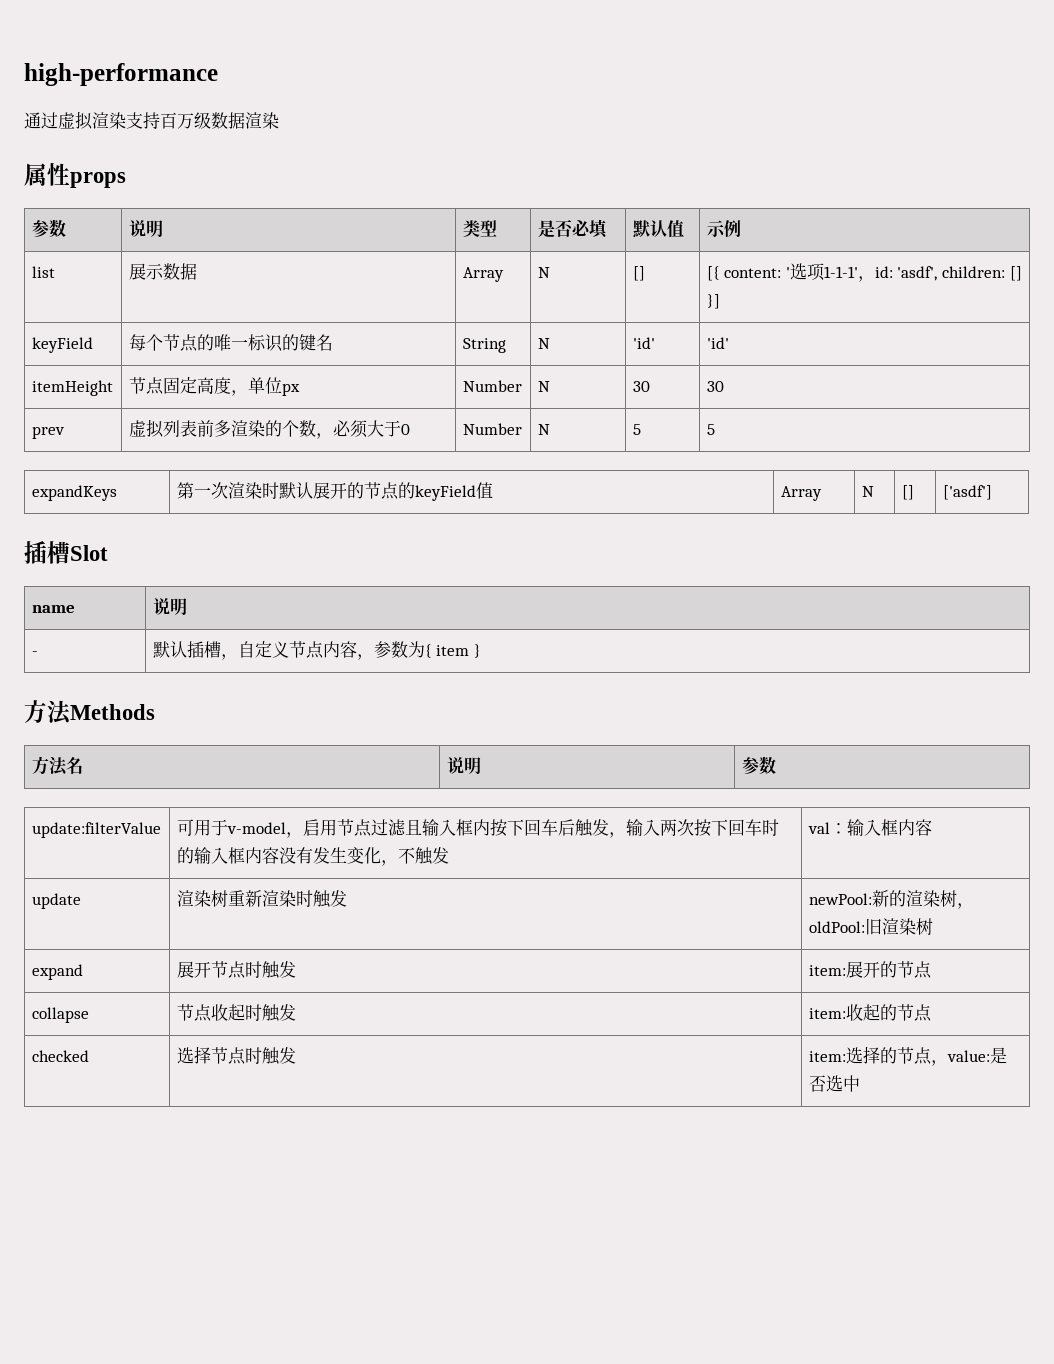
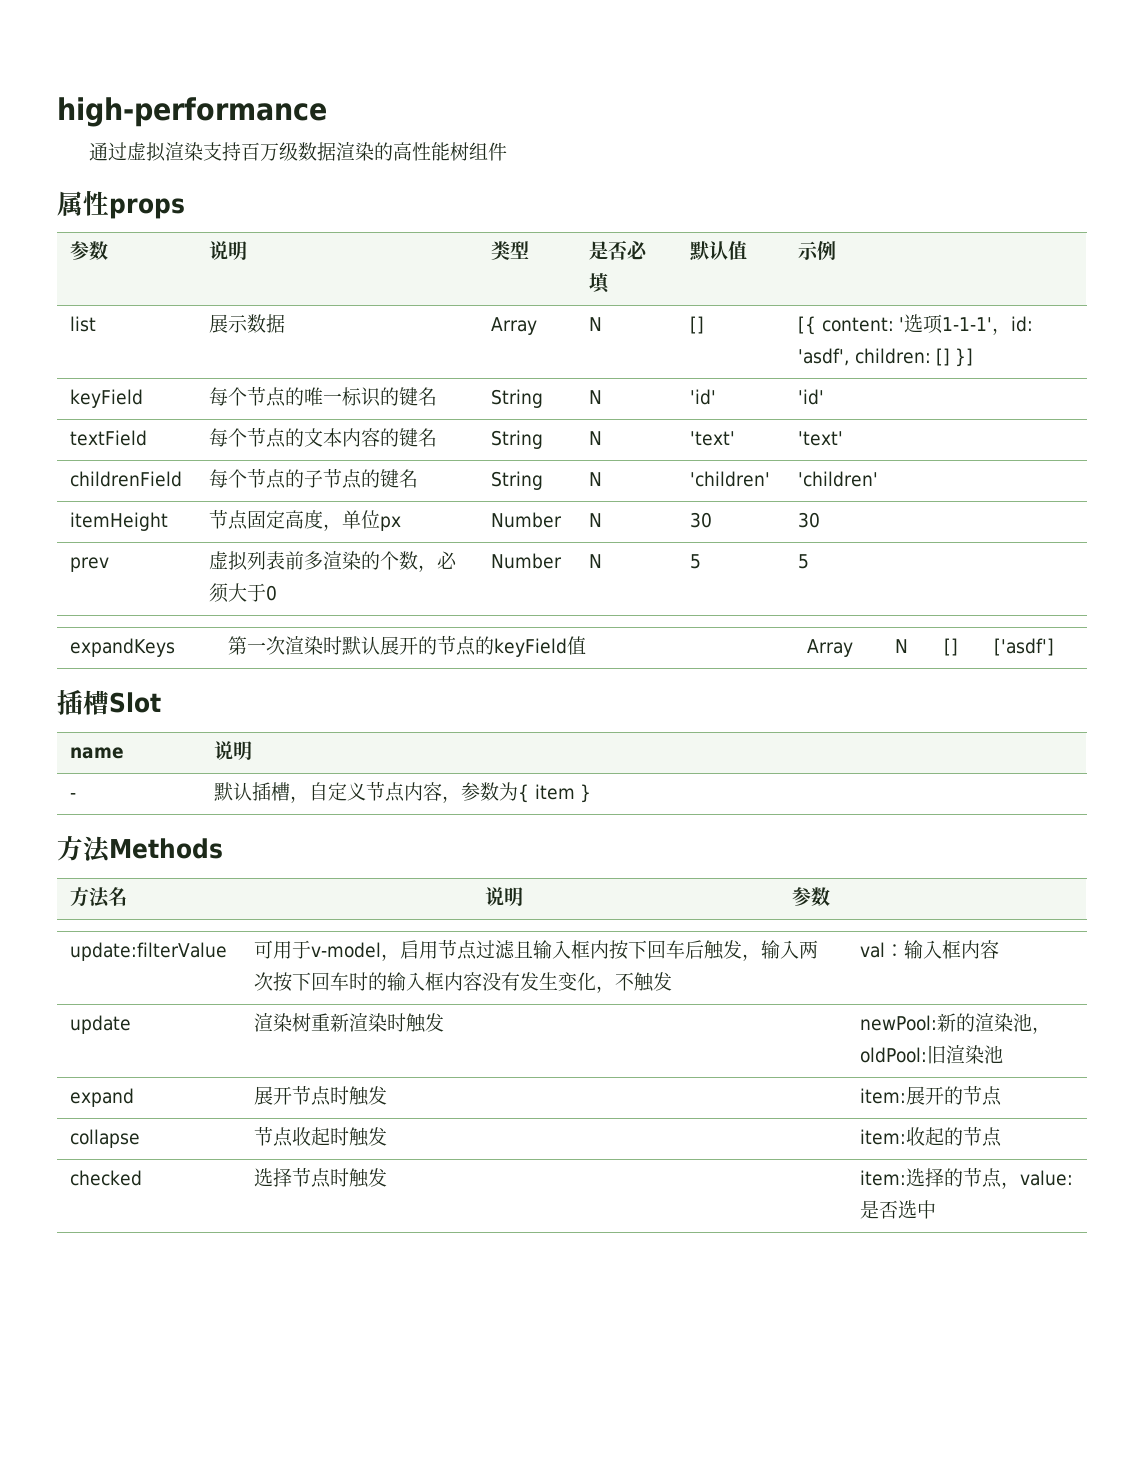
- 通过虚拟渲染支持百万级数据渲染
+ 通过虚拟渲染支持百万级数据渲染的高性能树组件
+ textField | 每个节点的文本内容的键名 | String | N | 'text' | 'text'
+ childrenField | 每个节点的子节点的键名 | String | N | 'children' | 'children'
- update | 渲染树重新渲染时触发 | newPool:新的渲染树，oldPool:旧渲染树
+ update | 渲染树重新渲染时触发 | newPool:新的渲染池，oldPool:旧渲染池

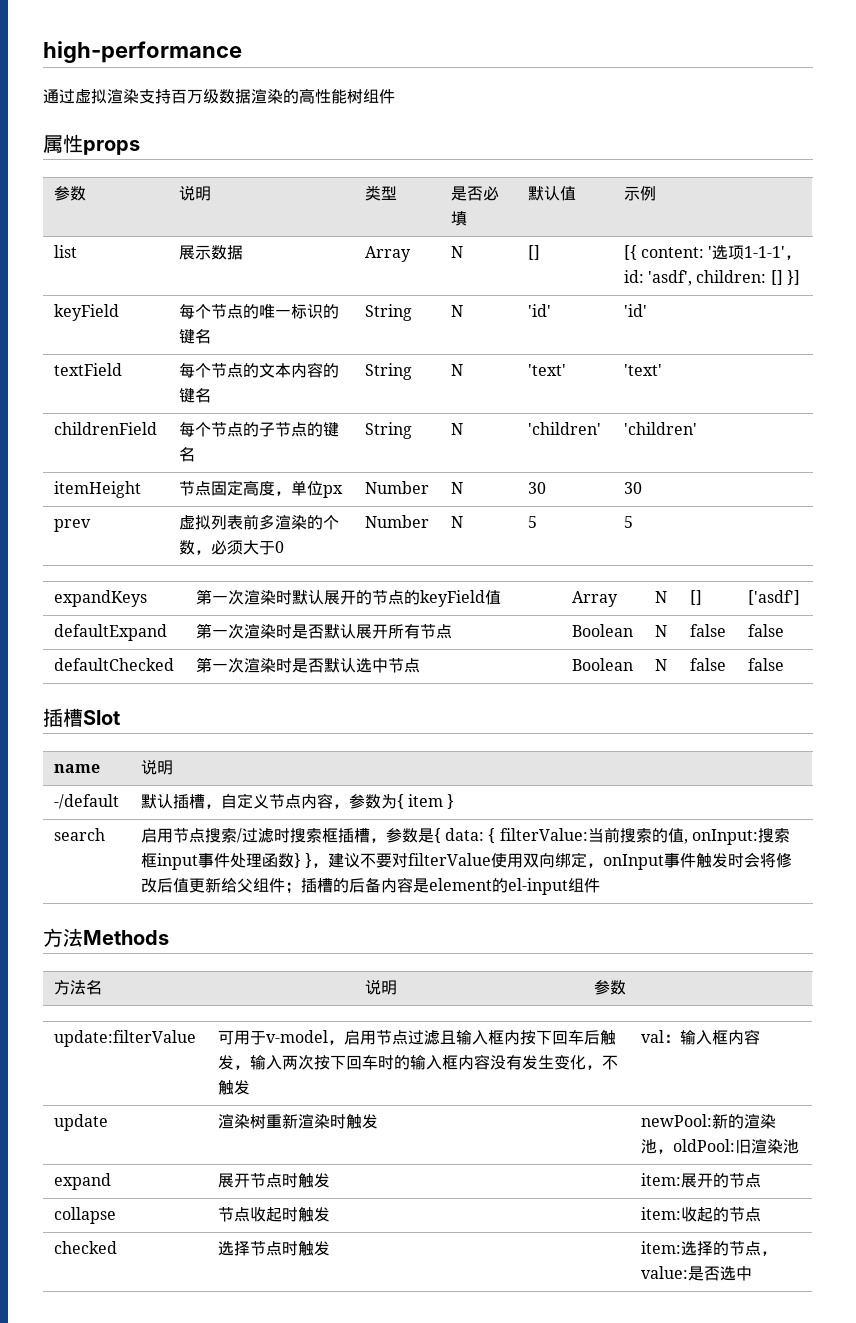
+ defaultExpand | 第一次渲染时是否默认展开所有节点 | Boolean | N | false | false
+ defaultChecked | 第一次渲染时是否默认选中节点 | Boolean | N | false | false
- - | 默认插槽，自定义节点内容，参数为{ item }
+ -/default | 默认插槽，自定义节点内容，参数为{ item }
+ search | 启用节点搜索/过滤时搜索框插槽，参数是{ data: { filterValue:当前搜索的值, onInput:搜索框input事件处理函数} }，建议不要对filterValue使用双向绑定，onInput事件触发时会将修改后值更新给父组件；插槽的后备内容是element的el-input组件

